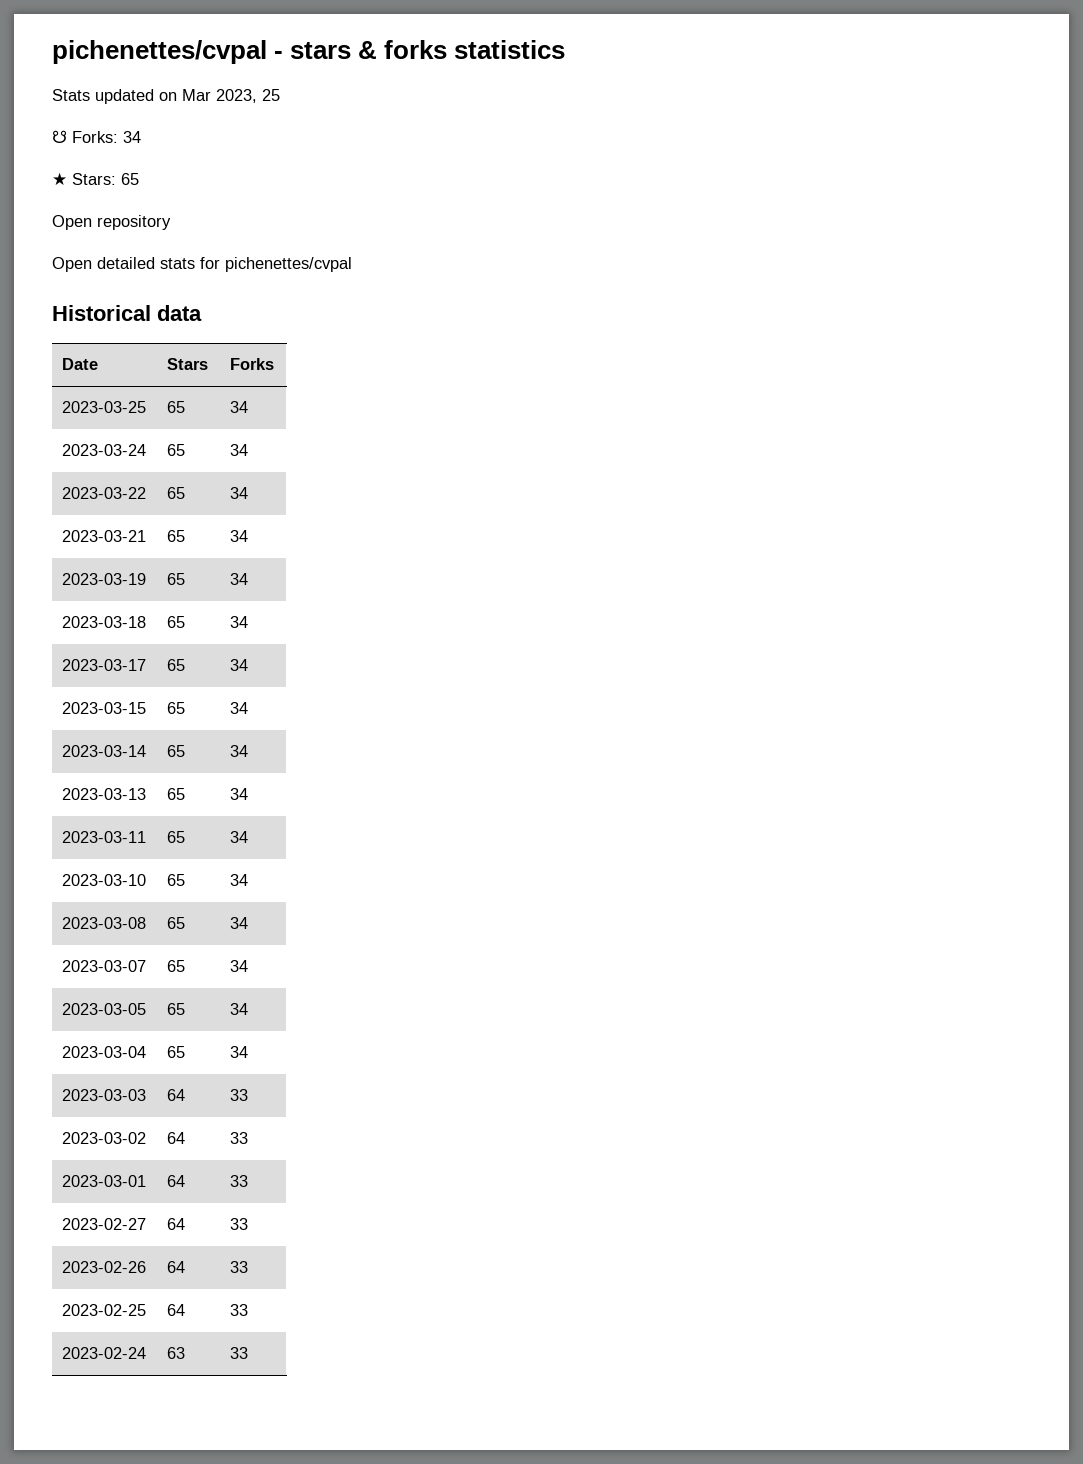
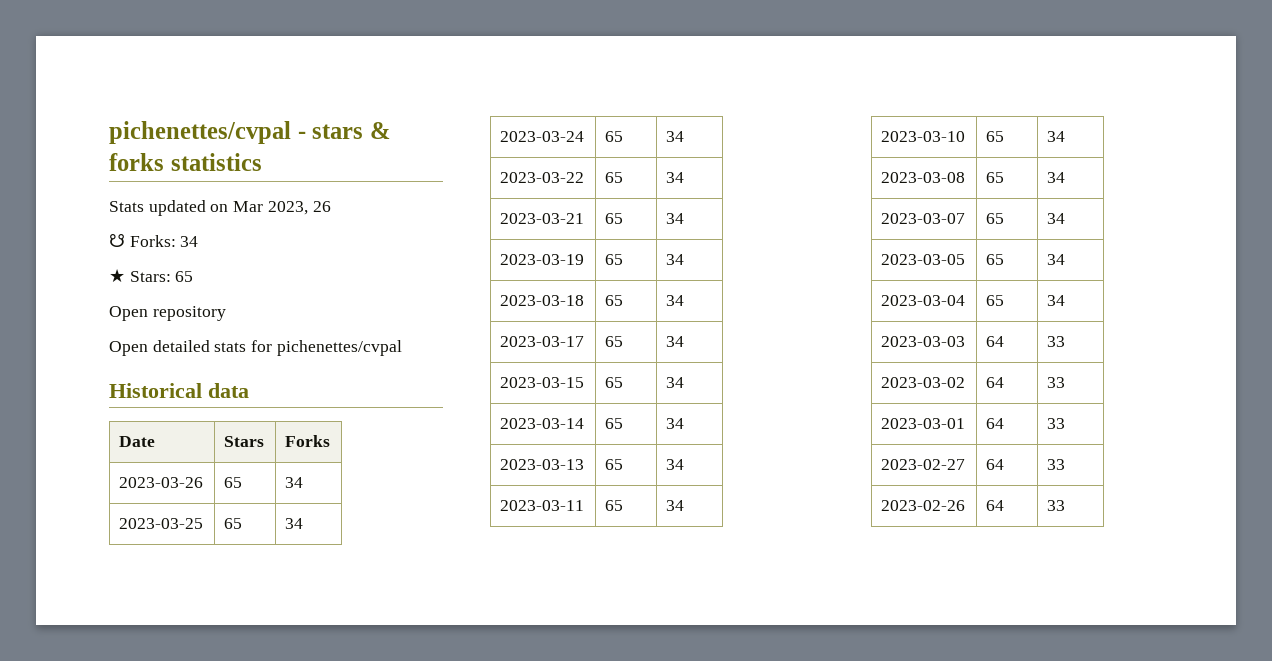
- Stats updated on Mar 2023, 25
+ Stats updated on Mar 2023, 26
+ 2023-03-26 | 65 | 34
- 2023-02-25 | 64 | 33
- 2023-02-24 | 63 | 33

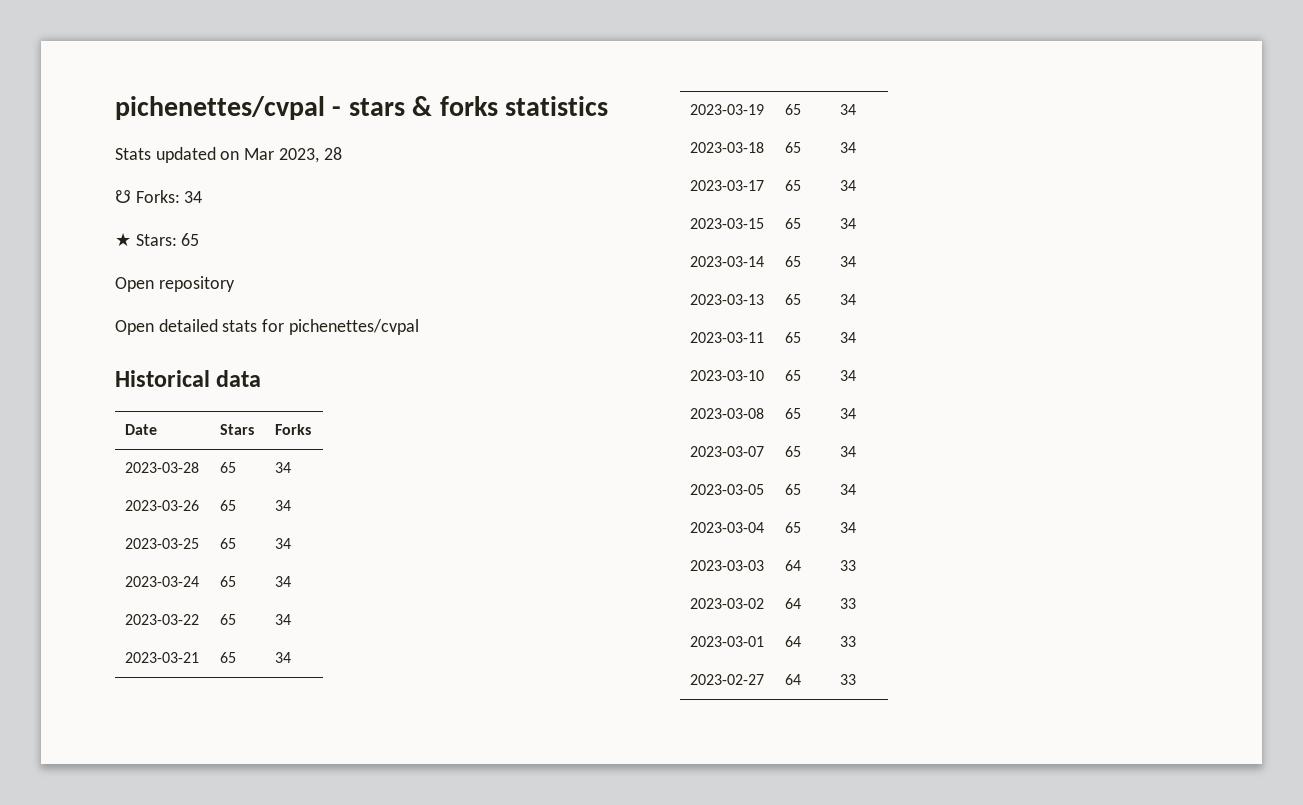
- Stats updated on Mar 2023, 26
+ Stats updated on Mar 2023, 28
+ 2023-03-28 | 65 | 34
- 2023-02-26 | 64 | 33

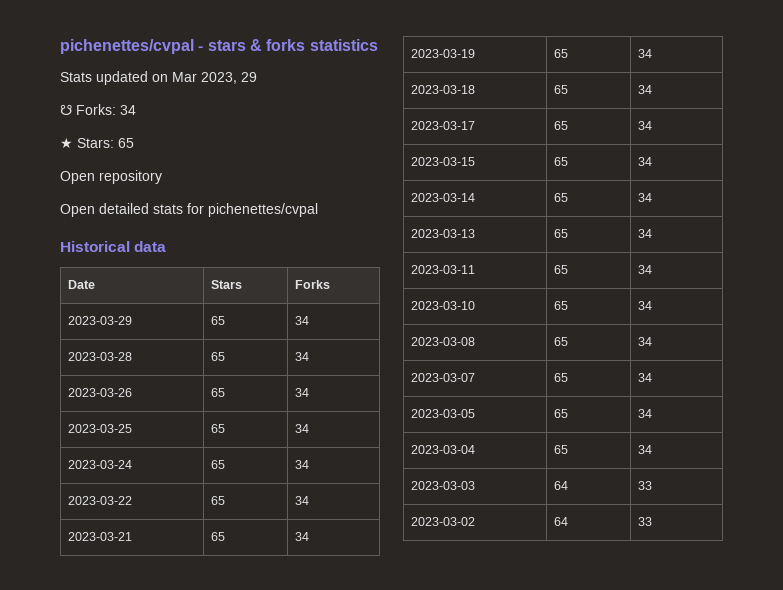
- Stats updated on Mar 2023, 28
+ Stats updated on Mar 2023, 29
+ 2023-03-29 | 65 | 34
- 2023-03-01 | 64 | 33
- 2023-02-27 | 64 | 33

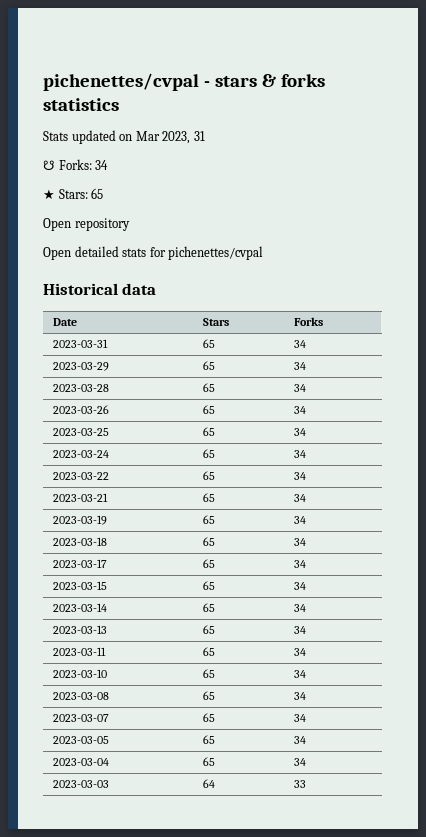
- Stats updated on Mar 2023, 29
+ Stats updated on Mar 2023, 31
+ 2023-03-31 | 65 | 34
- 2023-03-02 | 64 | 33

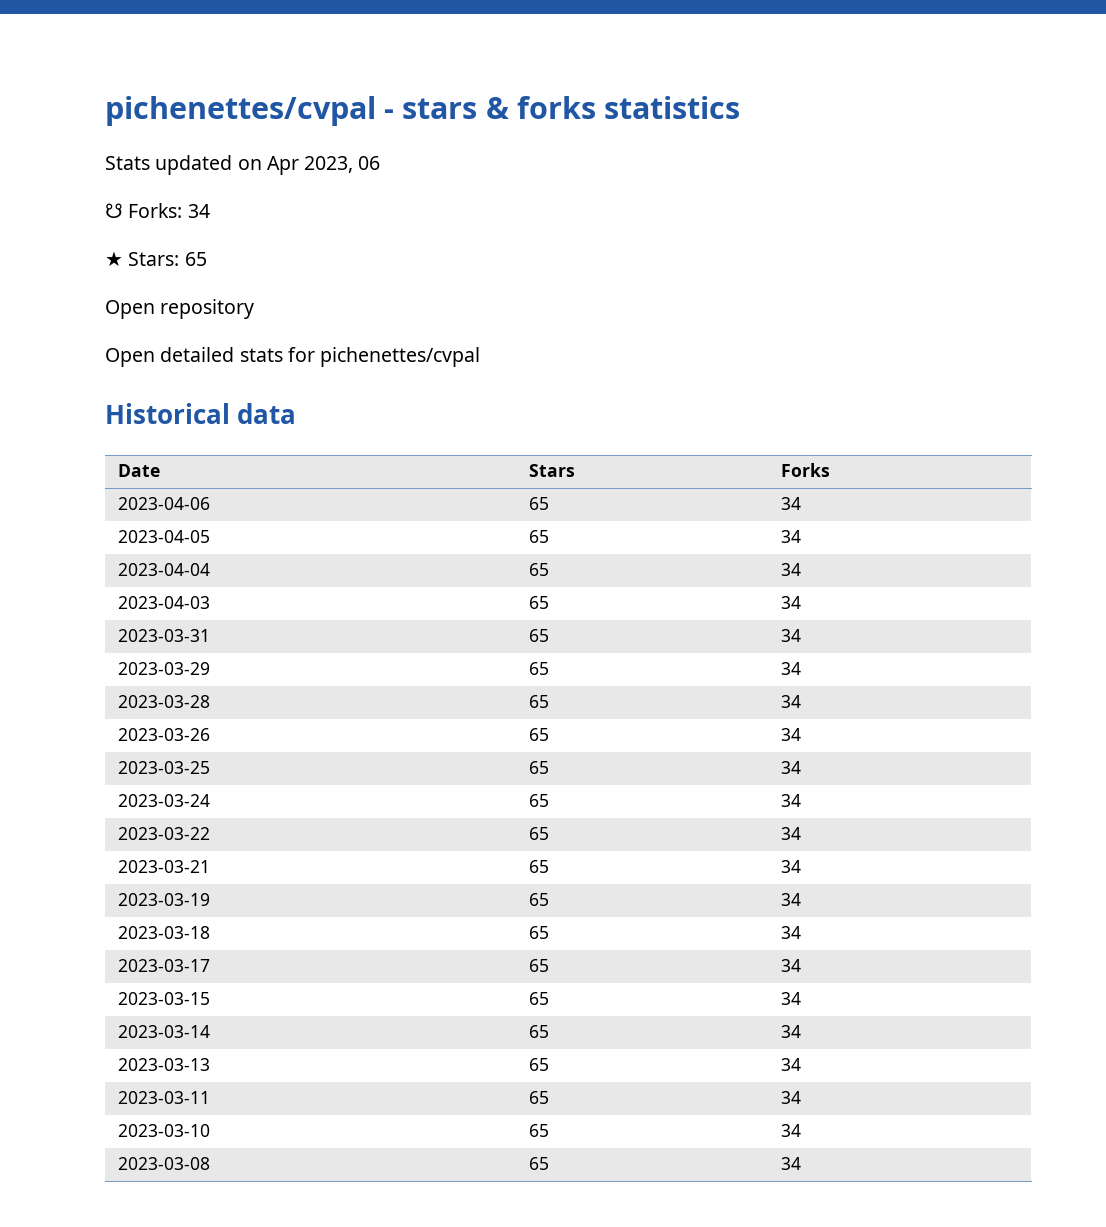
- Stats updated on Mar 2023, 31
+ Stats updated on Apr 2023, 06
+ 2023-04-06 | 65 | 34
+ 2023-04-05 | 65 | 34
+ 2023-04-04 | 65 | 34
+ 2023-04-03 | 65 | 34
- 2023-03-07 | 65 | 34
- 2023-03-05 | 65 | 34
- 2023-03-04 | 65 | 34
- 2023-03-03 | 64 | 33

